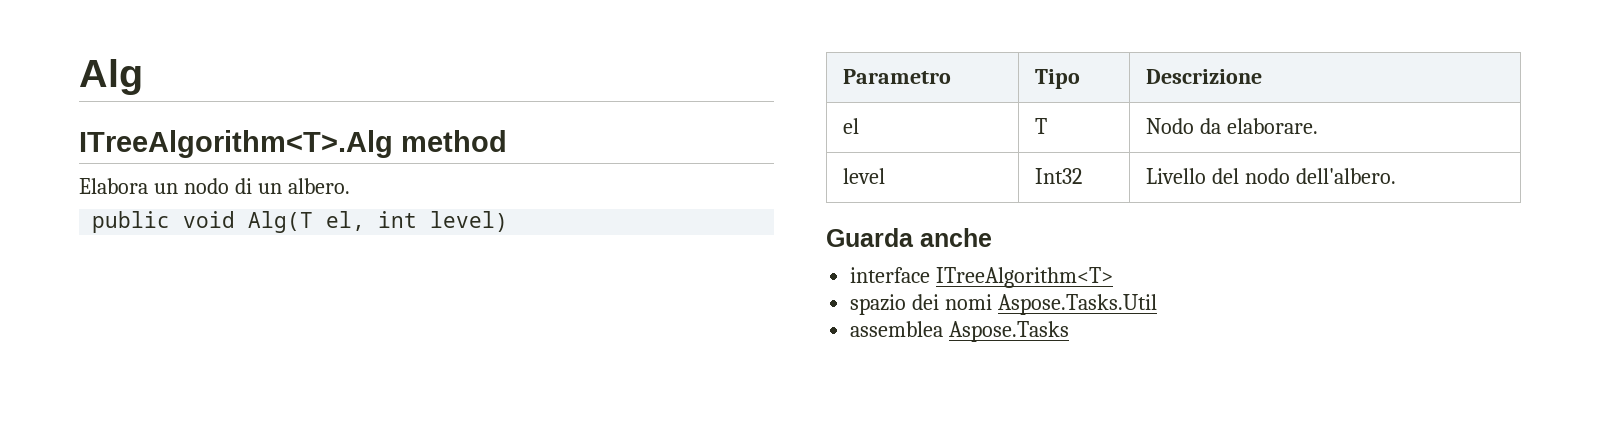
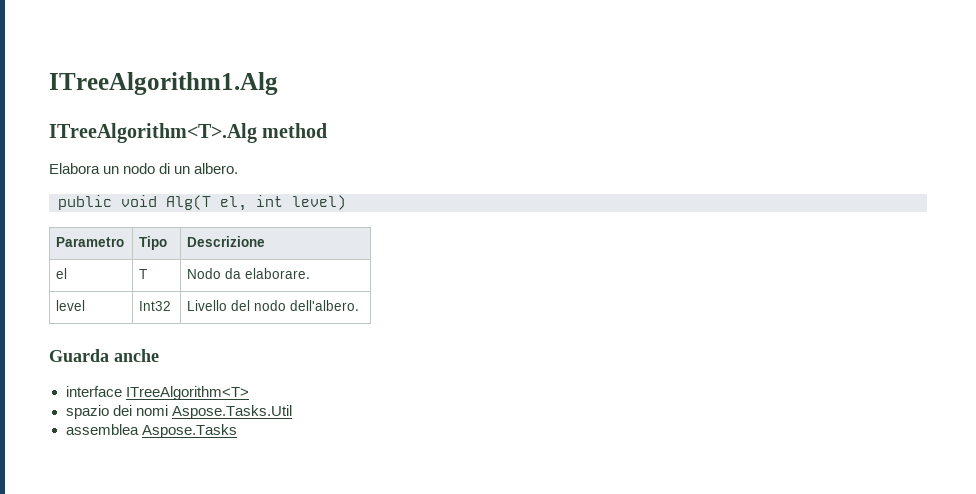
- Alg
+ ITreeAlgorithm1.Alg

